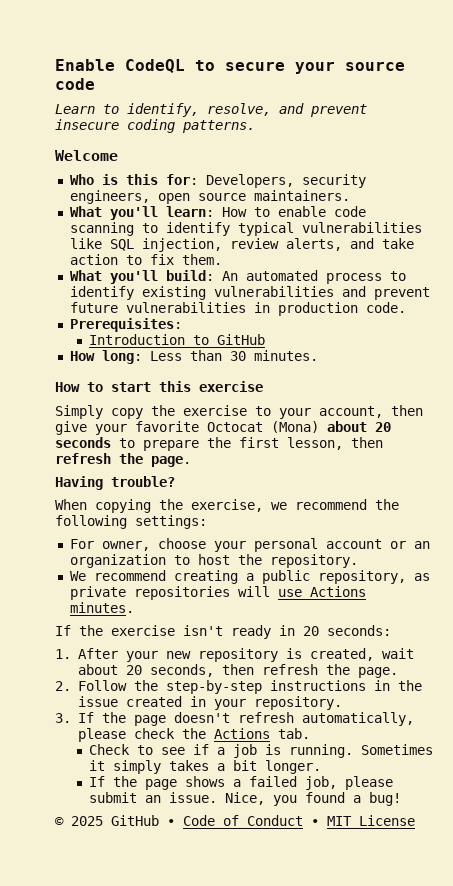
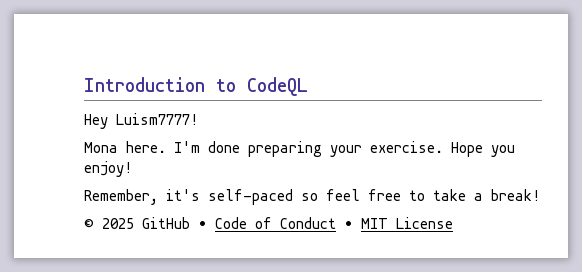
- Enable CodeQL to secure your source code
- Learn to identify, resolve, and prevent insecure coding patterns.
- Welcome
- Who is this for: Developers, security engineers, open source maintainers.
- What you'll learn: How to enable code scanning to identify typical vulnerabilities like SQL injection, review alerts, and take action to fix them.
- What you'll build: An automated process to identify existing vulnerabilities and prevent future vulnerabilities in production code.
- Prerequisites:
- Introduction to GitHub
- How long: Less than 30 minutes.
- How to start this exercise
- Simply copy the exercise to your account, then give your favorite Octocat (Mona) about 20 seconds to prepare the first lesson, then refresh the page.
- Having trouble?
- When copying the exercise, we recommend the following settings:
- For owner, choose your personal account or an organization to host the repository.
- We recommend creating a public repository, as private repositories will use Actions minutes.
- If the exercise isn't ready in 20 seconds:
- 1. After your new repository is created, wait about 20 seconds, then refresh the page.
- 2. Follow the step-by-step instructions in the issue created in your repository.
- 3. If the page doesn't refresh automatically, please check the Actions tab.
- Check to see if a job is running. Sometimes it simply takes a bit longer.
- If the page shows a failed job, please submit an issue. Nice, you found a bug!
+ Introduction to CodeQL
+ Hey Luism7777!
+ Mona here. I'm done preparing your exercise. Hope you enjoy!
+ Remember, it's self-paced so feel free to take a break!

